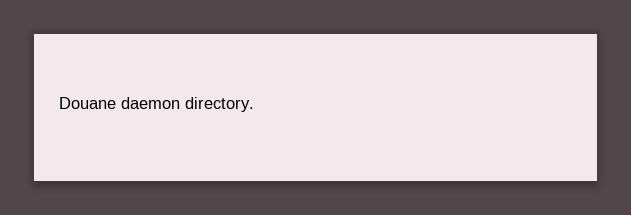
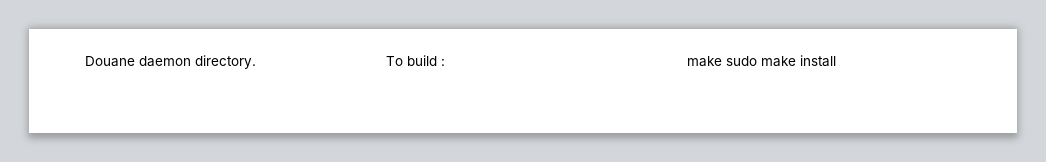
+ To build :
+ make sudo make install

